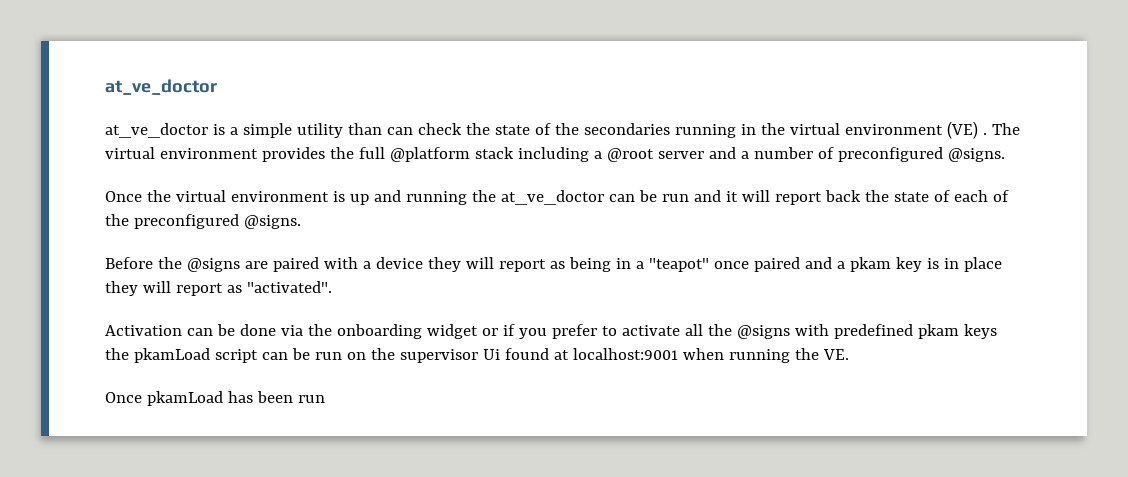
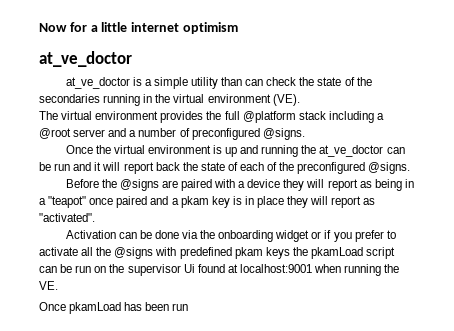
+ Now for a little internet optimism
- at_ve_doctor is a simple utility than can check the state of the secondaries running in the virtual environment (VE) . The virtual environment provides the full @platform stack including a @root server and a number of preconfigured @signs.
+ at_ve_doctor is a simple utility than can check the state of the secondaries running in the virtual environment (VE).
+ The virtual environment provides the full @platform stack including a @root server and a number of preconfigured @signs.

